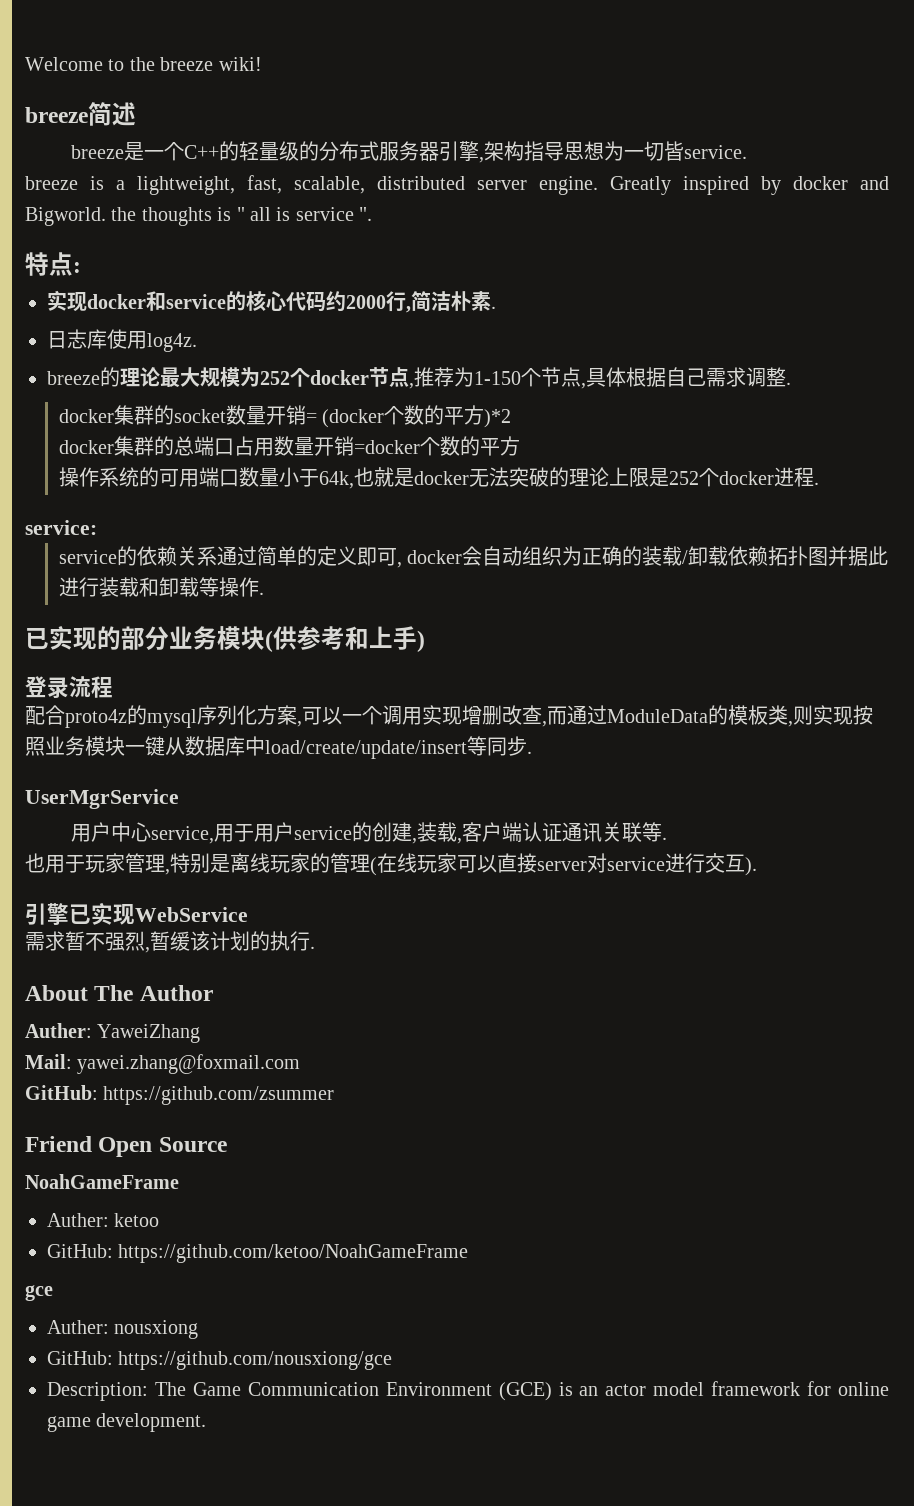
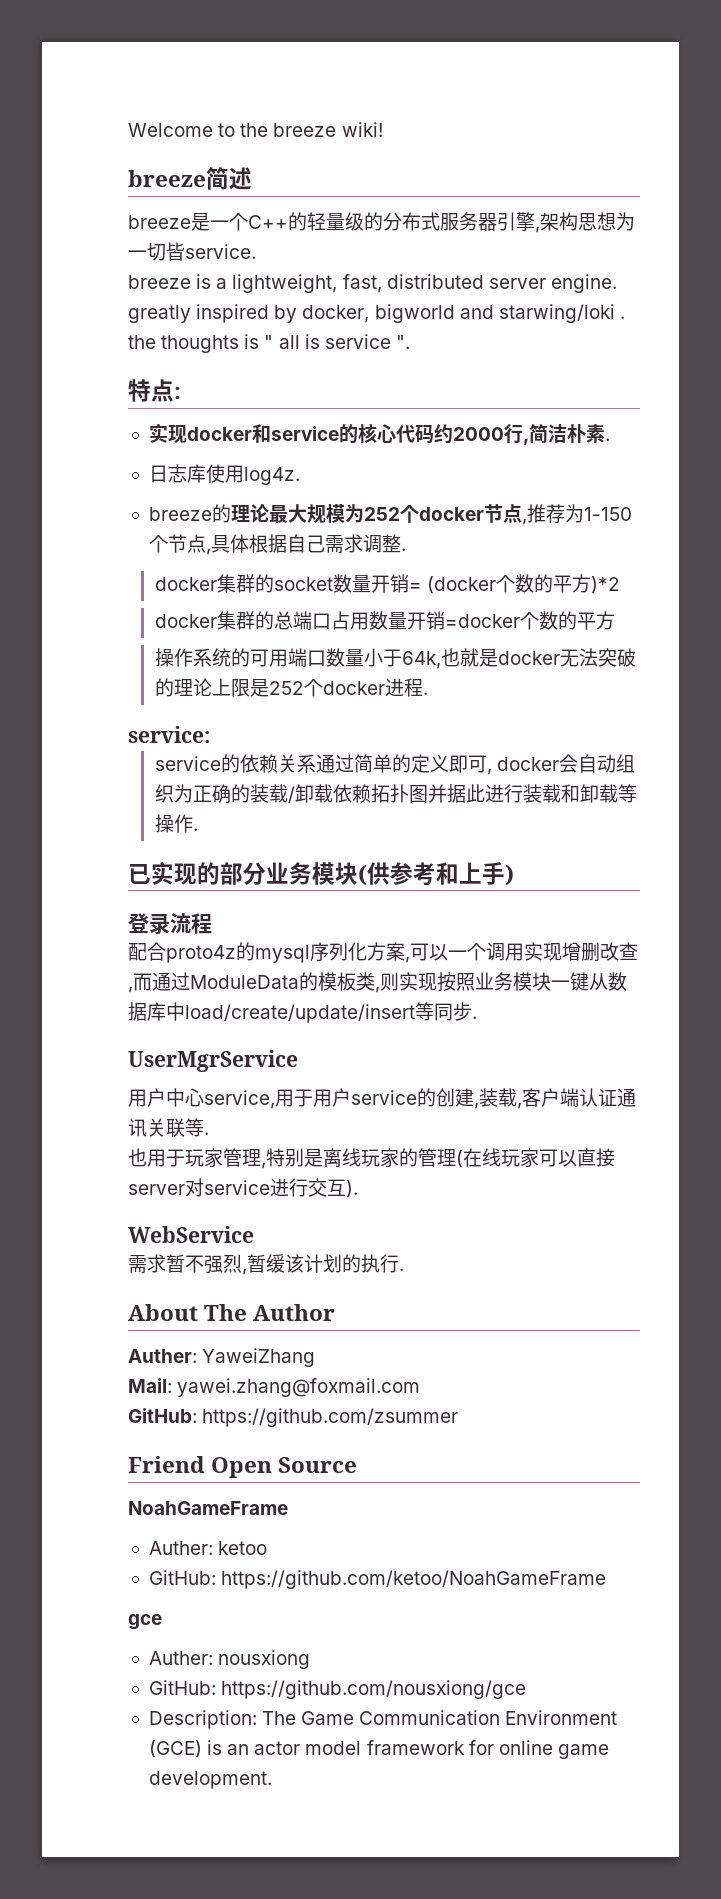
- breeze是一个C++的轻量级的分布式服务器引擎,架构指导思想为一切皆service.
+ breeze是一个C++的轻量级的分布式服务器引擎,架构思想为一切皆service.
- breeze is a lightweight, fast, scalable, distributed server engine. Greatly inspired by docker and Bigworld. the thoughts is " all is service ".
+ breeze is a lightweight, fast, distributed server engine. greatly inspired by docker, bigworld and starwing/loki . the thoughts is " all is service ".
- 引擎已实现WebService
+ WebService

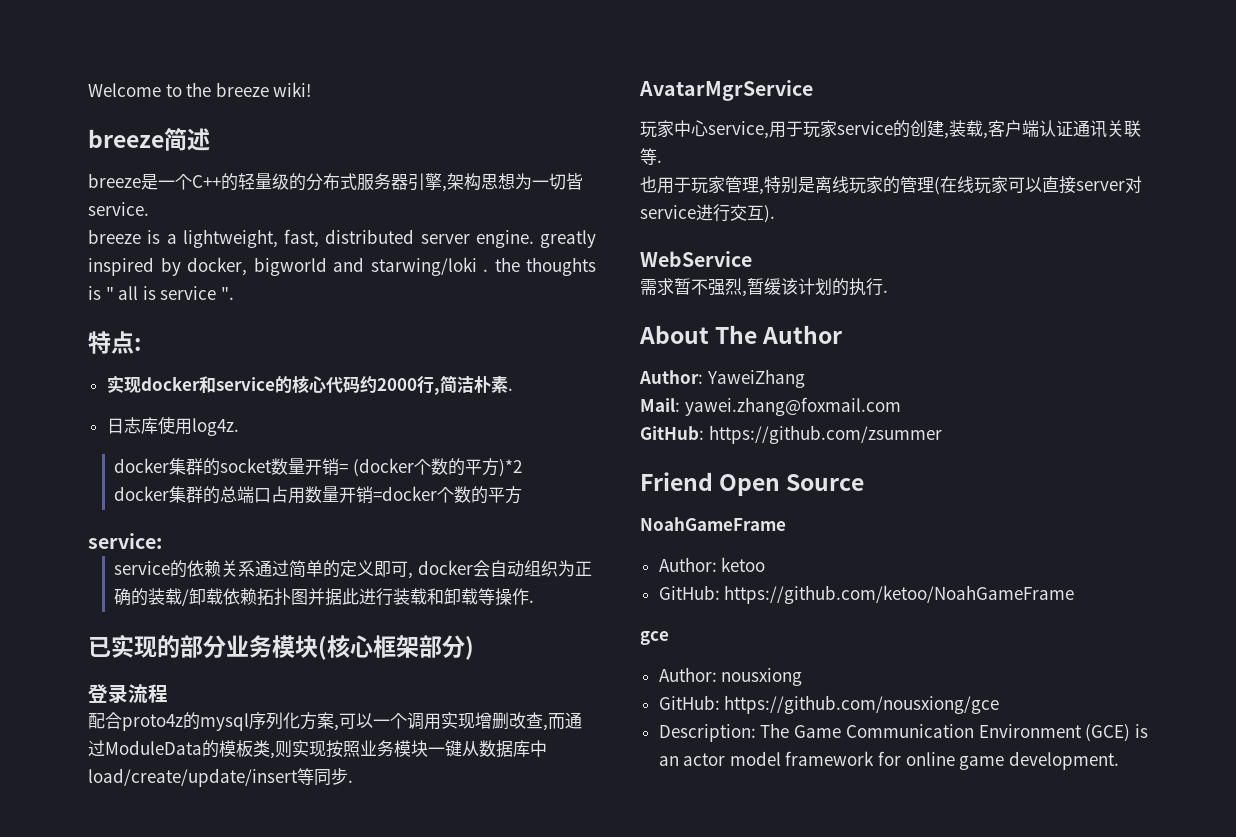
- breeze的理论最大规模为252个docker节点,推荐为1-150个节点,具体根据自己需求调整.
- 操作系统的可用端口数量小于64k,也就是docker无法突破的理论上限是252个docker进程.
- 已实现的部分业务模块(供参考和上手)
+ 已实现的部分业务模块(核心框架部分)
- UserMgrService
- 用户中心service,用于用户service的创建,装载,客户端认证通讯关联等.
+ AvatarMgrService
+ 玩家中心service,用于玩家service的创建,装载,客户端认证通讯关联等.
- Auther: YaweiZhang
+ Author: YaweiZhang
- Auther: ketoo
+ Author: ketoo
- Auther: nousxiong
+ Author: nousxiong

